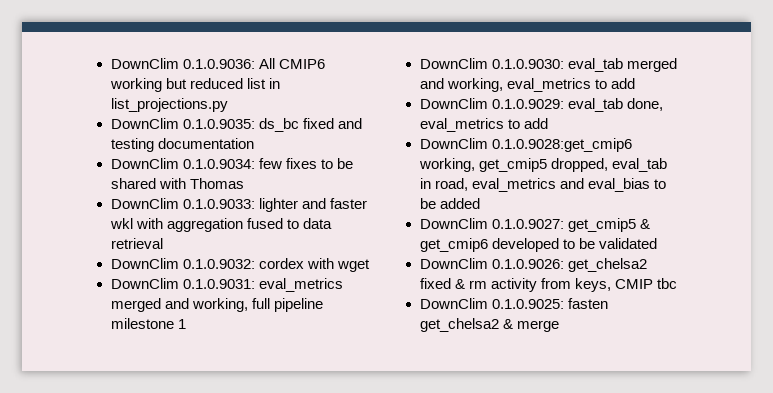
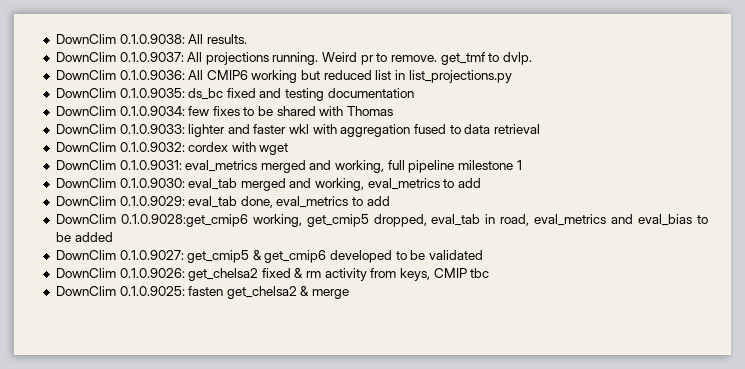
+ DownClim 0.1.0.9038: All results.
+ DownClim 0.1.0.9037: All projections running. Weird pr to remove. get_tmf to dvlp.

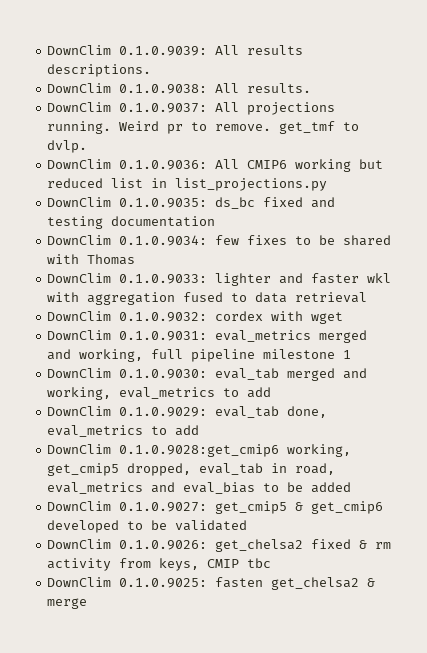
+ DownClim 0.1.0.9039: All results descriptions.

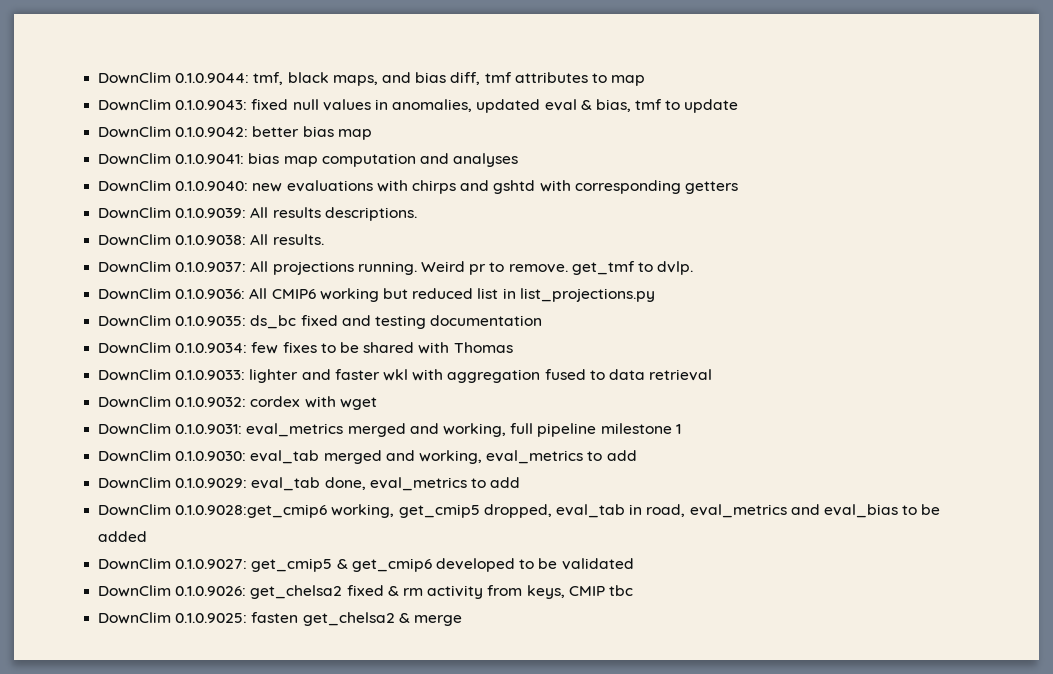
+ DownClim 0.1.0.9044: tmf, black maps, and bias diff, tmf attributes to map
+ DownClim 0.1.0.9043: fixed null values in anomalies, updated eval & bias, tmf to update
+ DownClim 0.1.0.9042: better bias map
+ DownClim 0.1.0.9041: bias map computation and analyses
+ DownClim 0.1.0.9040: new evaluations with chirps and gshtd with corresponding getters

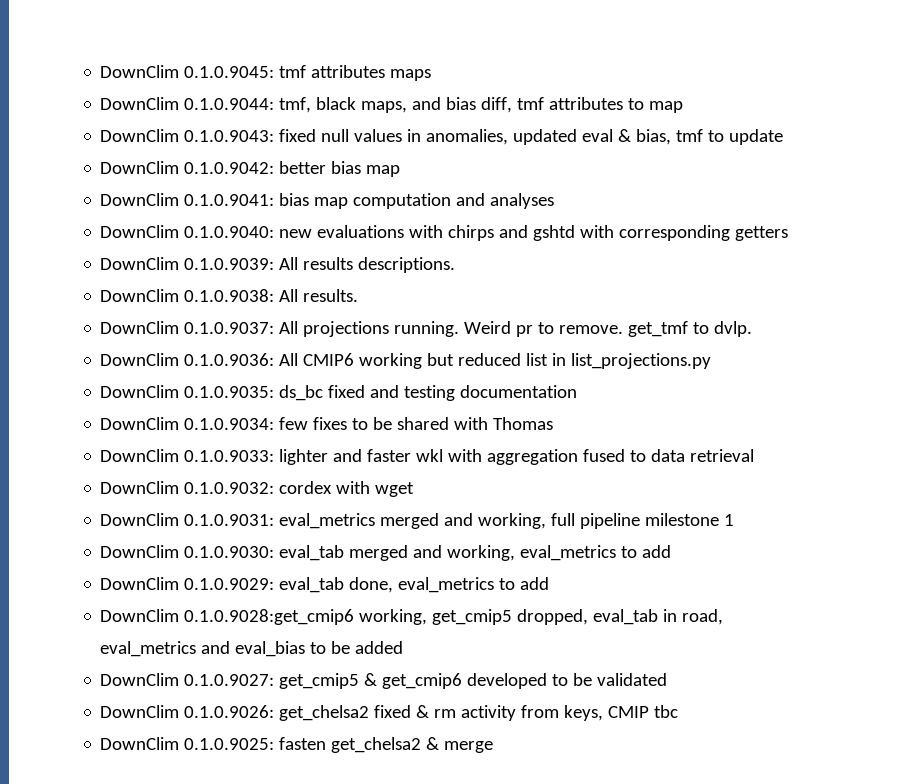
+ DownClim 0.1.0.9045: tmf attributes maps

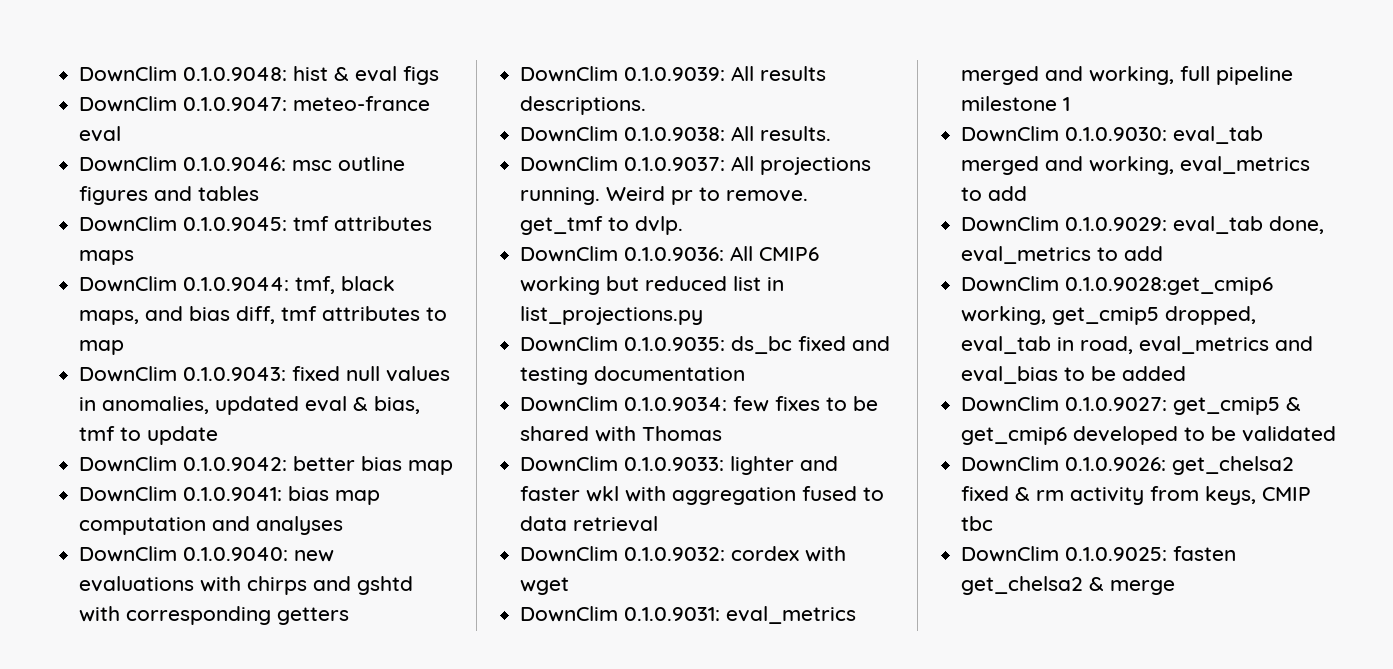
+ DownClim 0.1.0.9048: hist & eval figs
+ DownClim 0.1.0.9047: meteo-france eval
+ DownClim 0.1.0.9046: msc outline figures and tables

